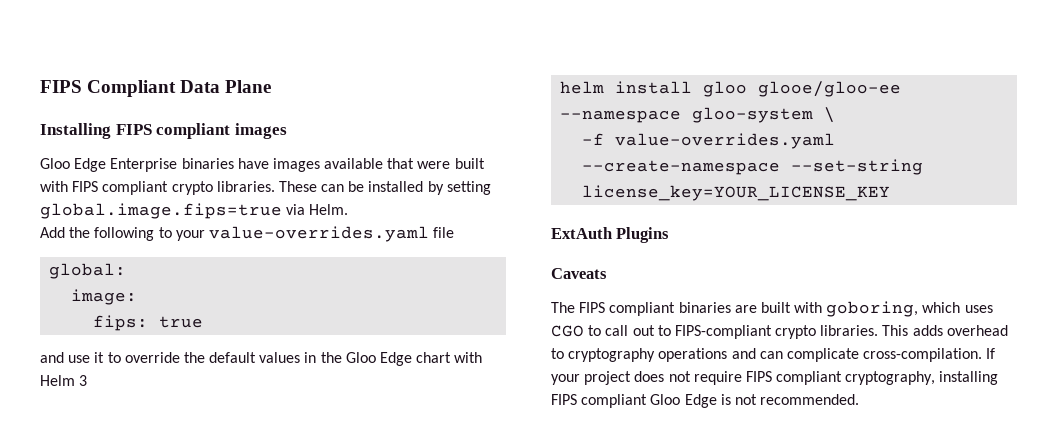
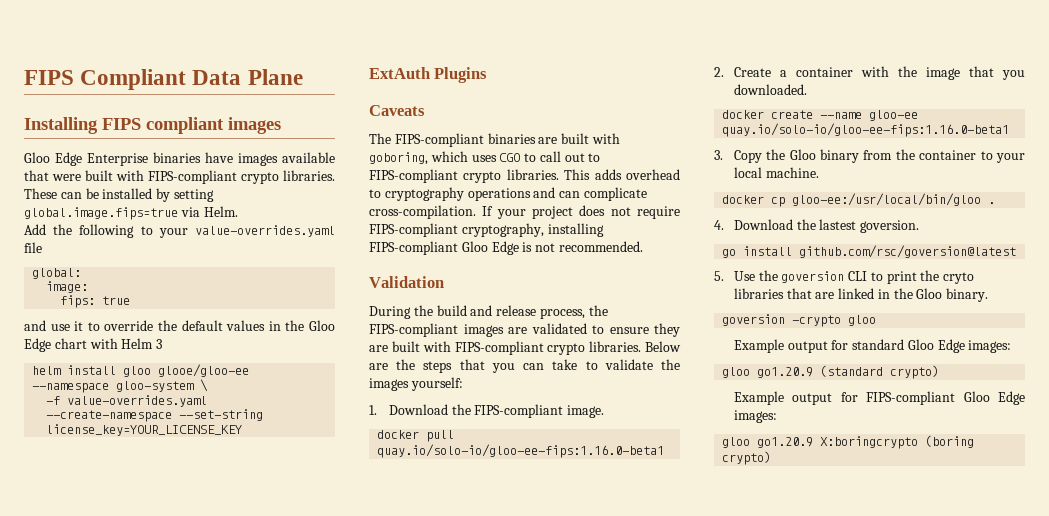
- Gloo Edge Enterprise binaries have images available that were built with FIPS compliant crypto libraries.
+ Gloo Edge Enterprise binaries have images available that were built with FIPS-compliant crypto libraries.
- The FIPS compliant binaries are built with goboring, which uses CGO to call out to FIPS-compliant crypto libraries.
+ The FIPS-compliant binaries are built with goboring, which uses CGO to call out to FIPS-compliant crypto libraries.
- If your project does not require FIPS compliant cryptography, installing FIPS compliant Gloo Edge is not recommended.
+ If your project does not require FIPS-compliant cryptography, installing FIPS-compliant Gloo Edge is not recommended.
+ Validation
+ During the build and release process, the FIPS-compliant images are validated to ensure they are built with FIPS-compliant crypto libraries. Below are the steps that you can take to validate the images yourself:
+ 1. Download the FIPS-compliant image.
+ docker pull quay.io/solo-io/gloo-ee-fips:1.16.0-beta1
+ 2. Create a container with the image that you downloaded.
+ docker create --name gloo-ee quay.io/solo-io/gloo-ee-fips:1.16.0-beta1
+ 3. Copy the Gloo binary from the container to your local machine.
+ docker cp gloo-ee:/usr/local/bin/gloo .
+ 4. Download the lastest goversion.
+ go install github.com/rsc/goversion@latest
+ 5. Use the goversion CLI to print the cryto libraries that are linked in the Gloo binary.
+ goversion -crypto gloo
+ Example output for standard Gloo Edge images:
+ gloo go1.20.9 (standard crypto)
+ Example output for FIPS-compliant Gloo Edge images:
+ gloo go1.20.9 X:boringcrypto (boring crypto)

